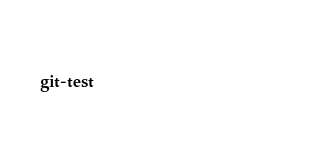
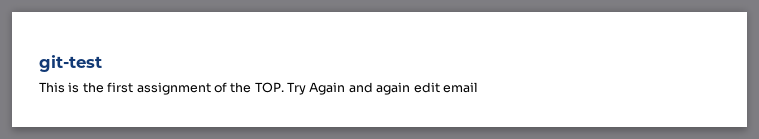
+ This is the first assignment of the TOP. Try Again and again edit email

